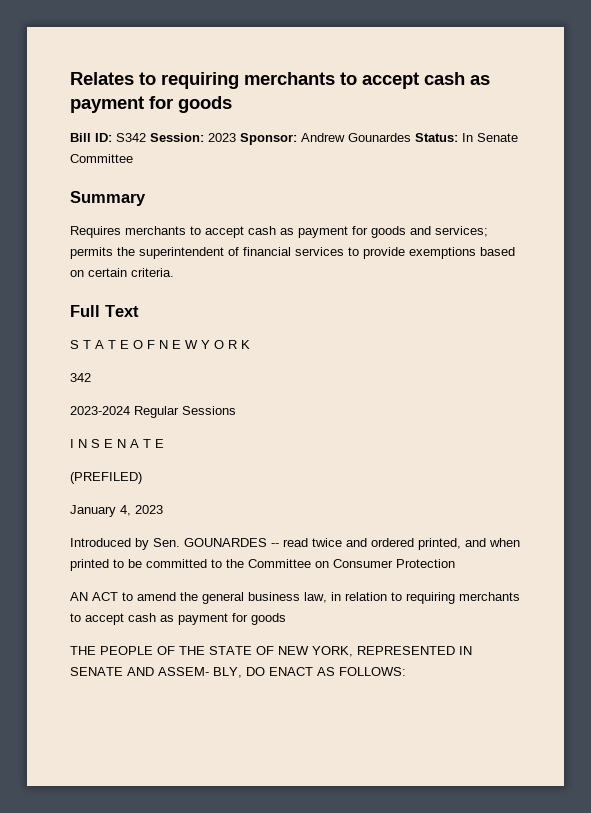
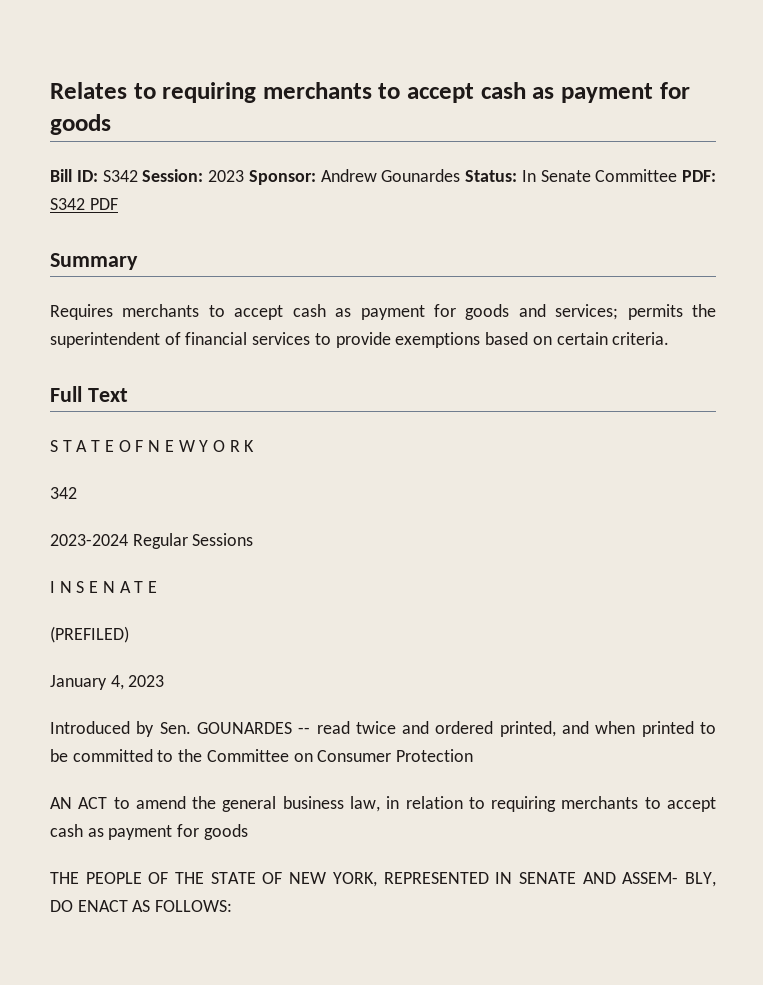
- Bill ID: S342 Session: 2023 Sponsor: Andrew Gounardes Status: In Senate Committee
+ Bill ID: S342 Session: 2023 Sponsor: Andrew Gounardes Status: In Senate Committee PDF: S342 PDF

